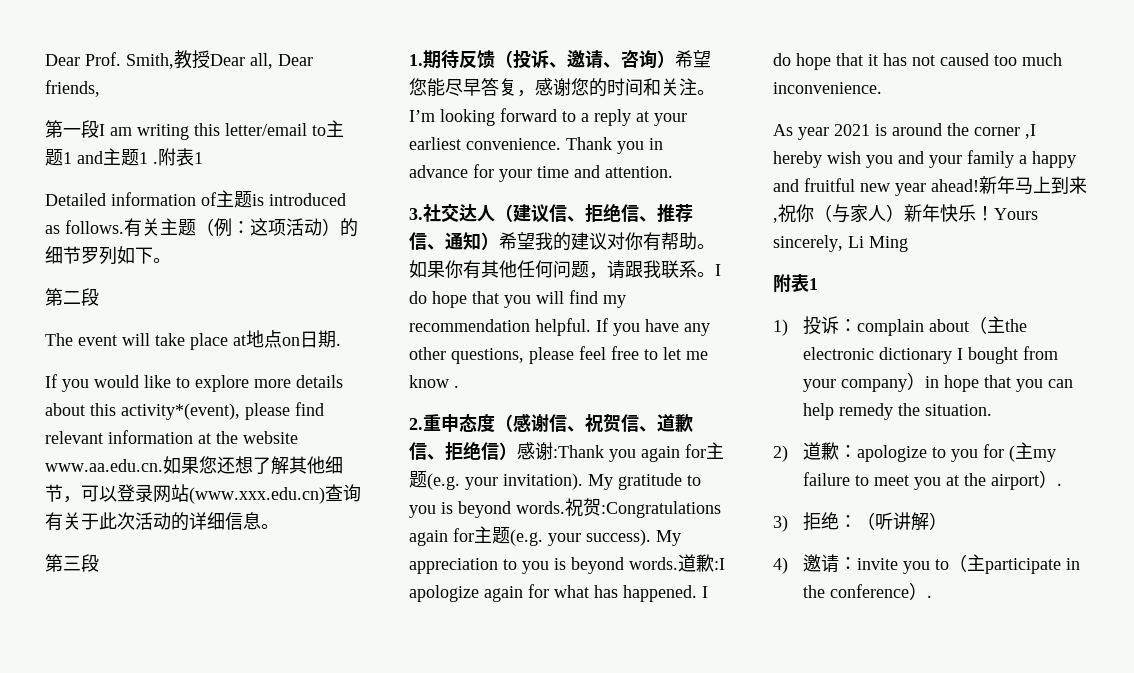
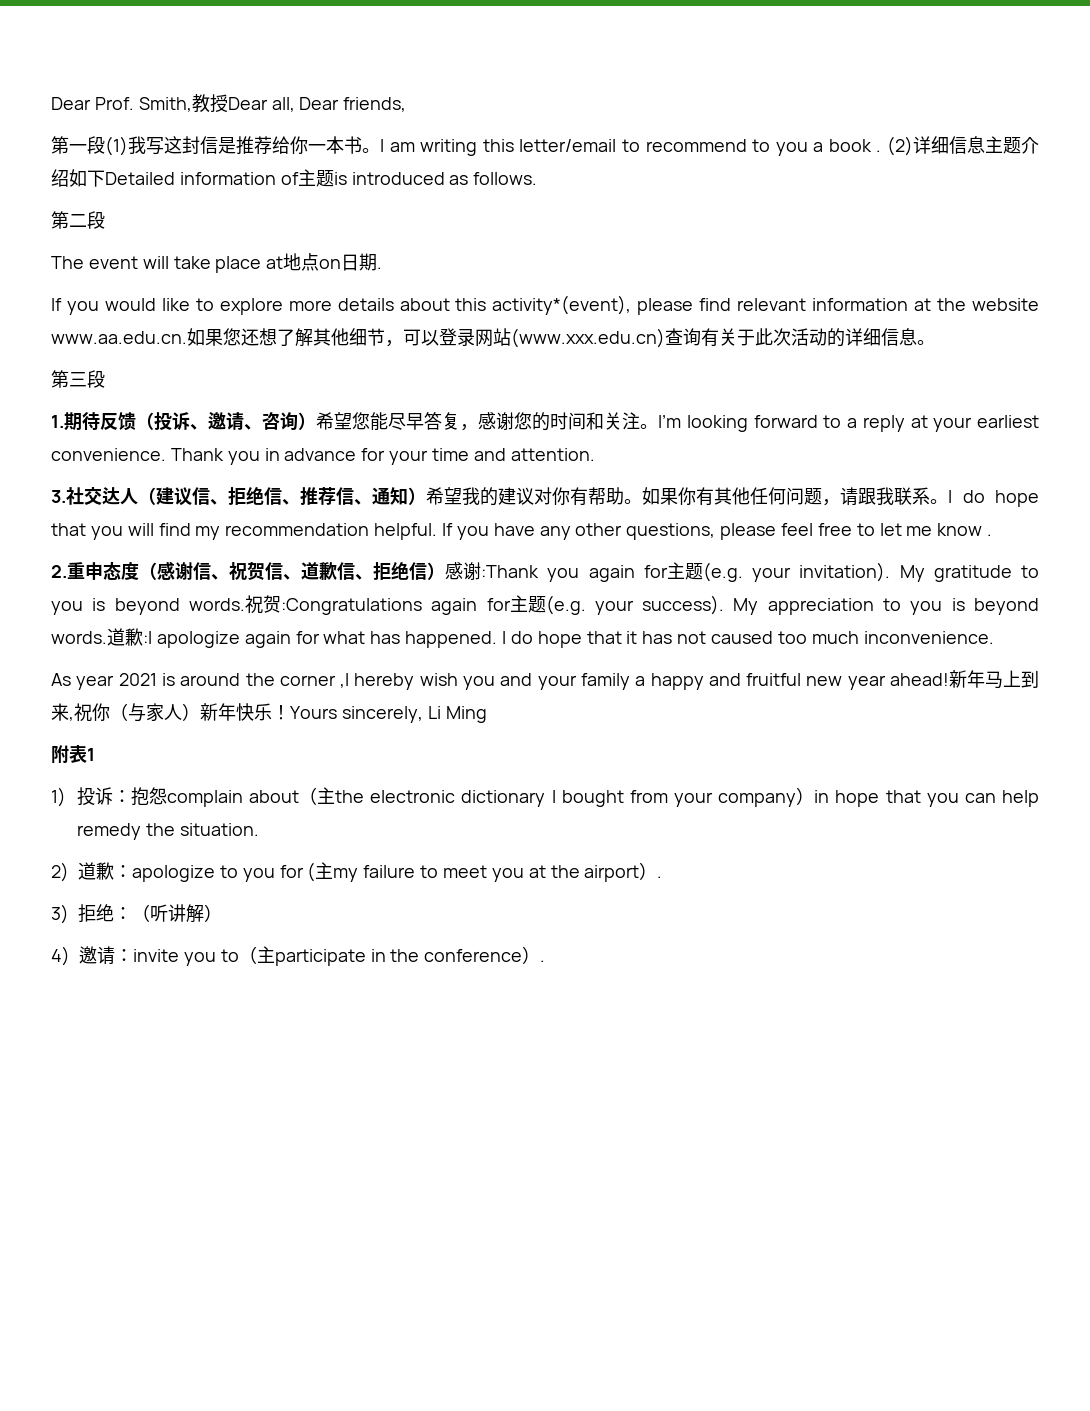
- 第一段I am writing this letter/email to主题1 and主题1 .附表1
- Detailed information of主题is introduced as follows.有关主题（例：这项活动）的细节罗列如下。
+ 第一段(1)我写这封信是推荐给你一本书。I am writing this letter/email to recommend to you a book . (2)详细信息主题介绍如下Detailed information of主题is introduced as follows.
- 1)投诉：complain about（主the electronic dictionary I bought from your company）in hope that you can help remedy the situation.
+ 1)投诉：抱怨complain about（主the electronic dictionary I bought from your company）in hope that you can help remedy the situation.

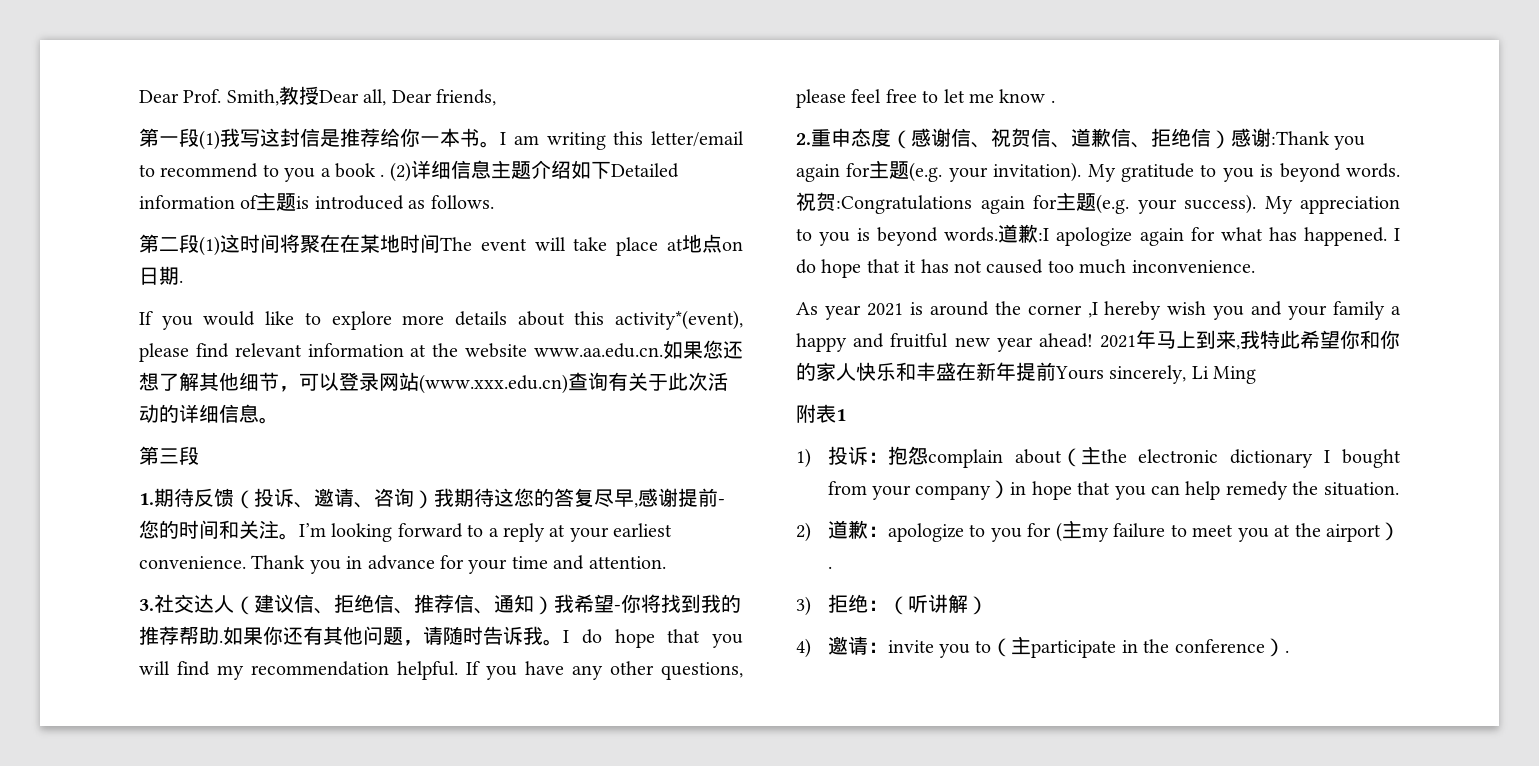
- 第二段
- The event will take place at地点on日期.
+ 第二段(1)这时间将聚在在某地时间The event will take place at地点on日期.
- 1.期待反馈（投诉、邀请、咨询）希望您能尽早答复，感谢您的时间和关注。
+ 1.期待反馈（投诉、邀请、咨询）我期待这您的答复尽早,感谢提前-您的时间和关注。
- 3.社交达人（建议信、拒绝信、推荐信、通知）希望我的建议对你有帮助。如果你有其他任何问题，请跟我联系。
+ 3.社交达人（建议信、拒绝信、推荐信、通知）我希望-你将找到我的推荐帮助.如果你还有其他问题，请随时告诉我。
- 新年马上到来,祝你（与家人）新年快乐！Yours sincerely, Li Ming
+ 2021年马上到来,我特此希望你和你的家人快乐和丰盛在新年提前Yours sincerely, Li Ming

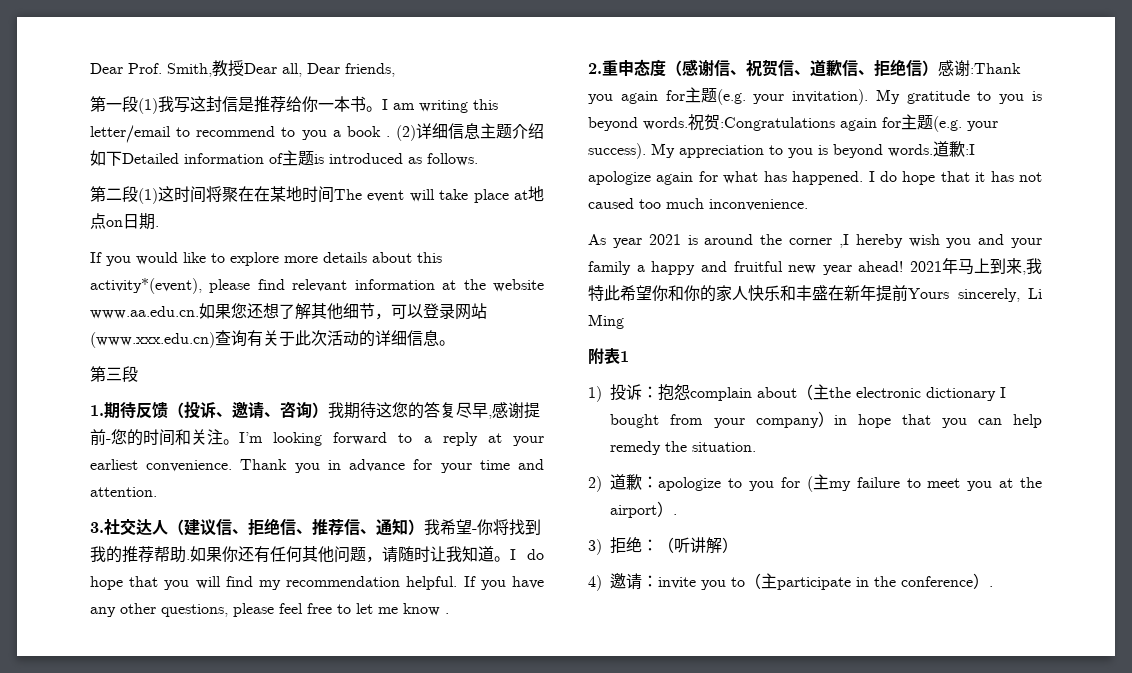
- 如果你还有其他问题，请随时告诉我。
+ 如果你还有任何其他问题，请随时让我知道。

